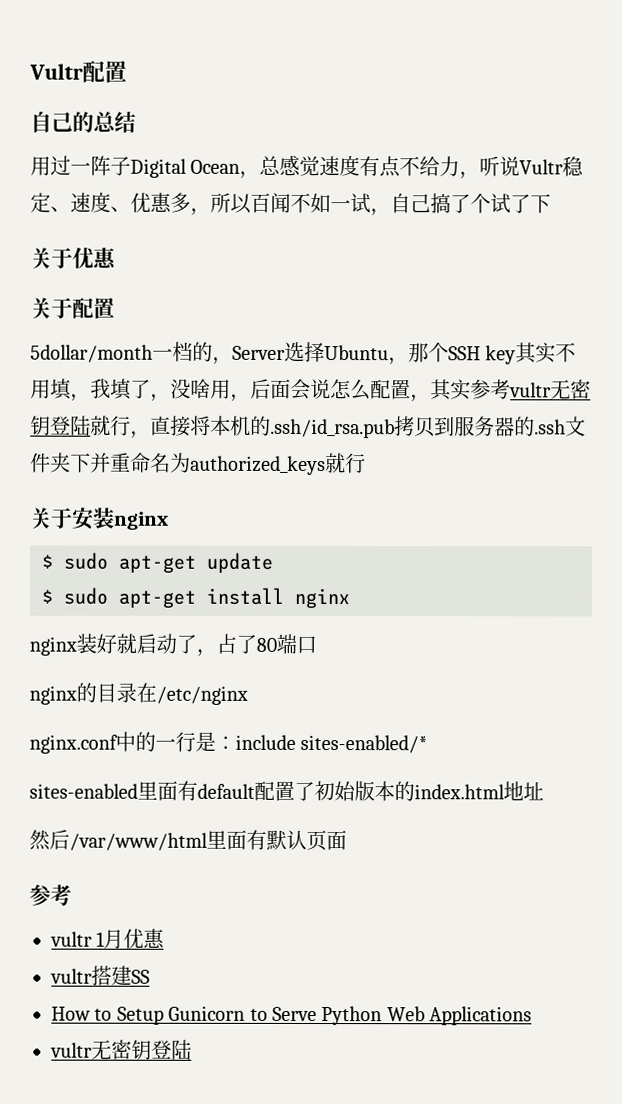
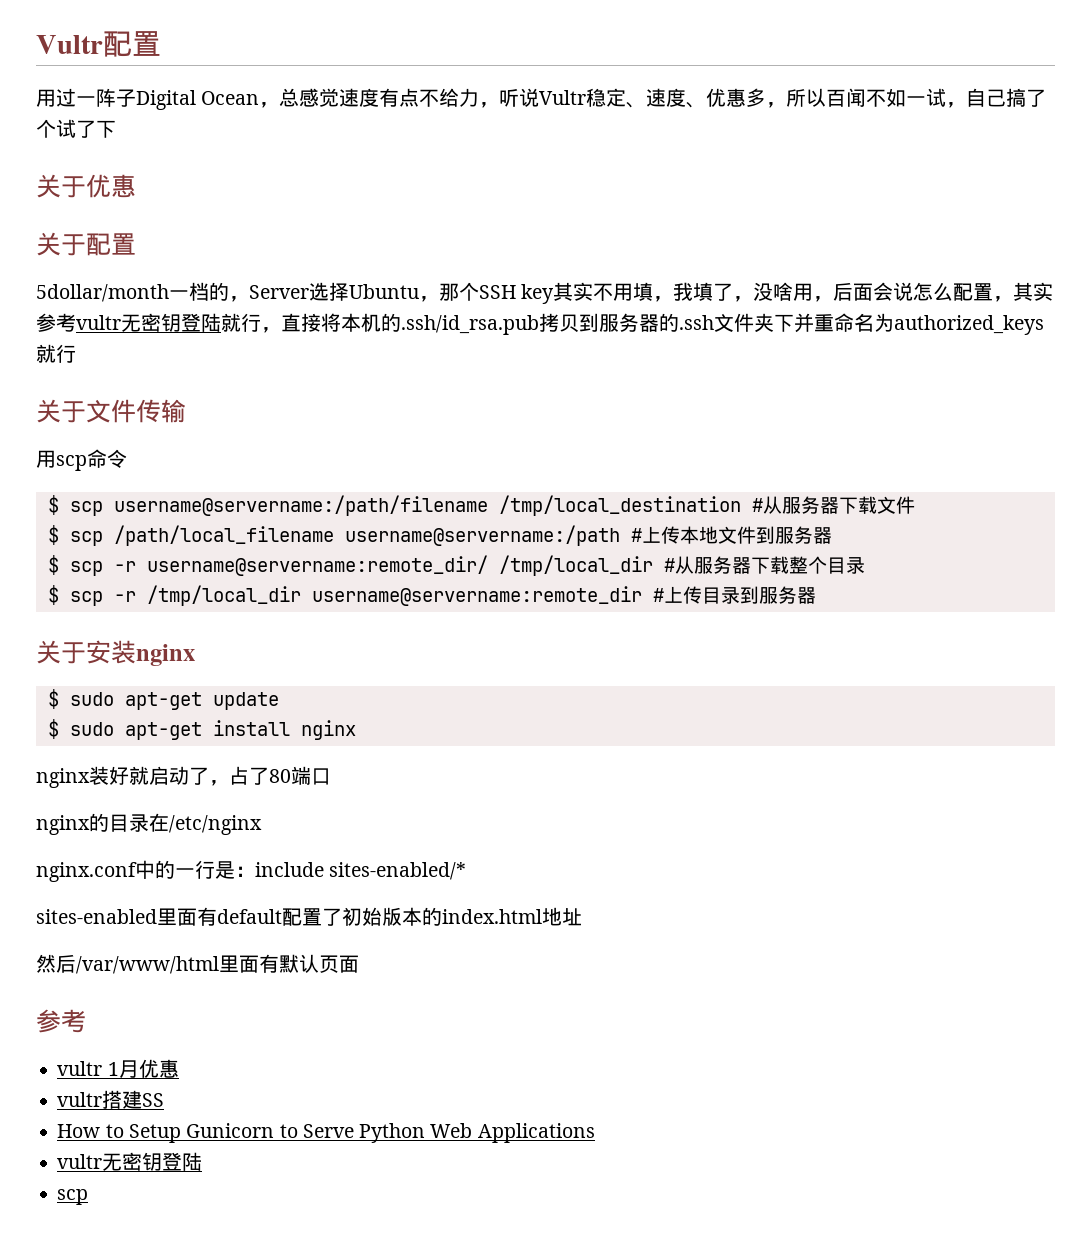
- 自己的总结
+ 关于文件传输
+ 用scp命令
+ $ scp username@servername:/path/filename /tmp/local_destination #从服务器下载文件
+ $ scp /path/local_filename username@servername:/path #上传本地文件到服务器
+ $ scp -r username@servername:remote_dir/ /tmp/local_dir #从服务器下载整个目录
+ $ scp -r /tmp/local_dir username@servername:remote_dir #上传目录到服务器
  How to Setup Gunicorn to Serve Python Web Applications
  vultr无密钥登陆
+ scp

